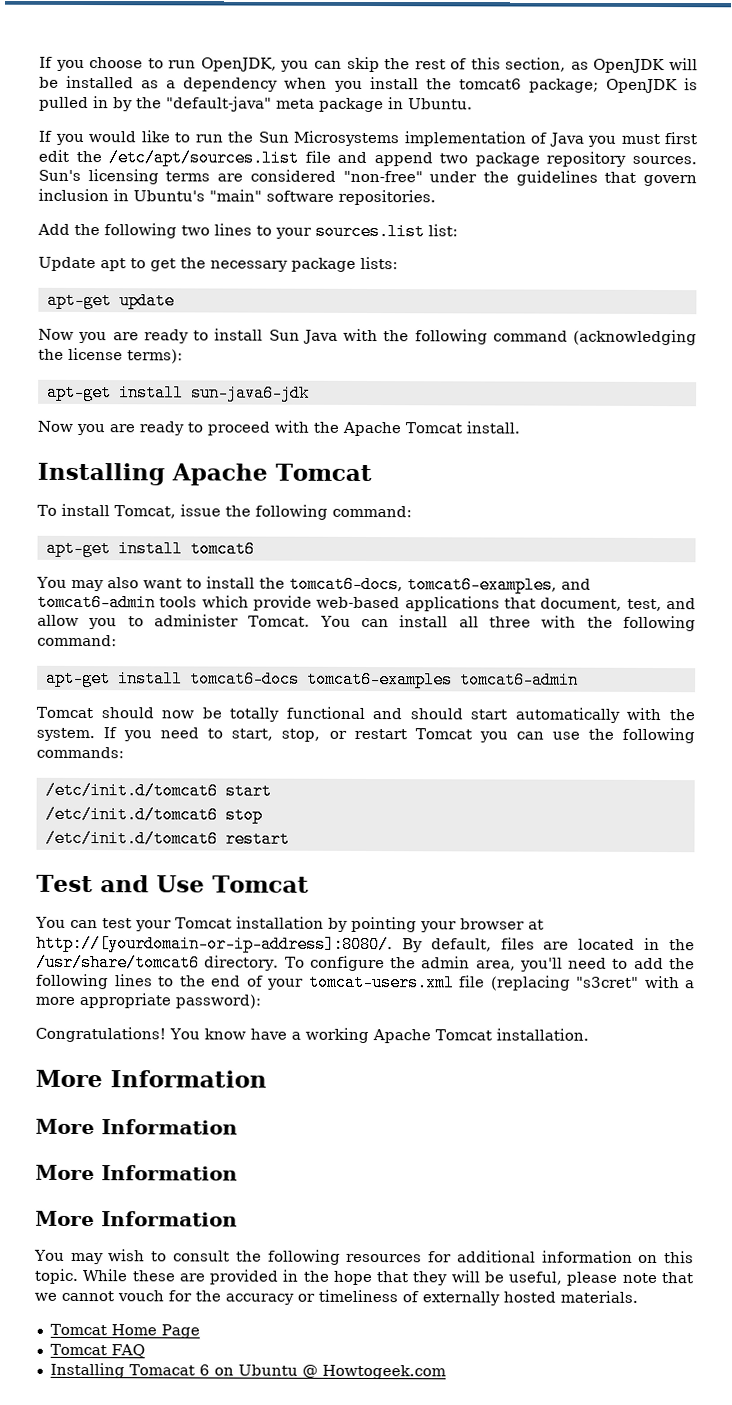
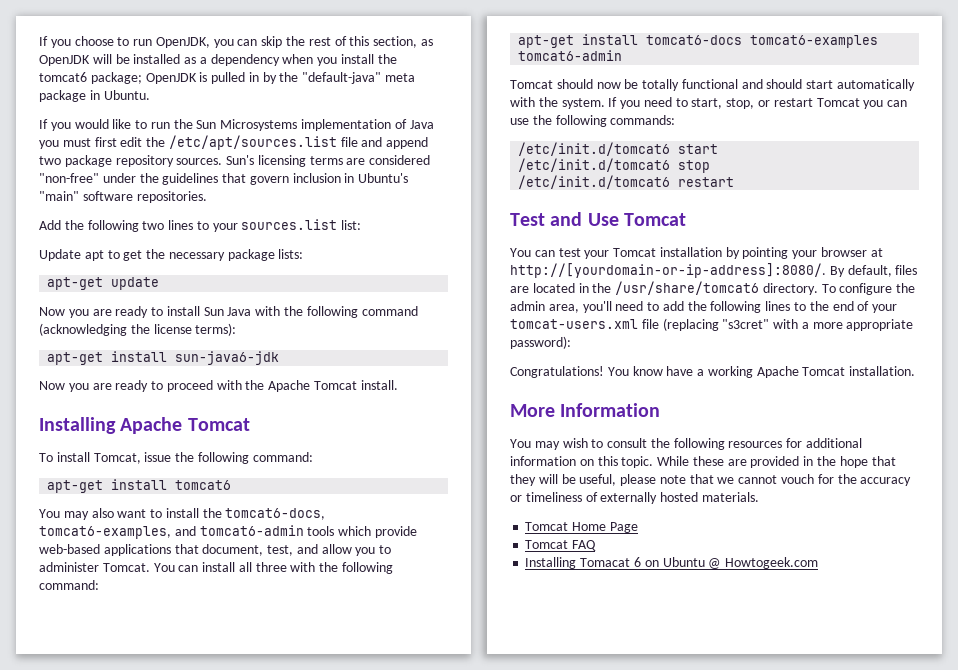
  You know have a working Apache Tomcat installation.
- More Information
- More Information
- More Information

